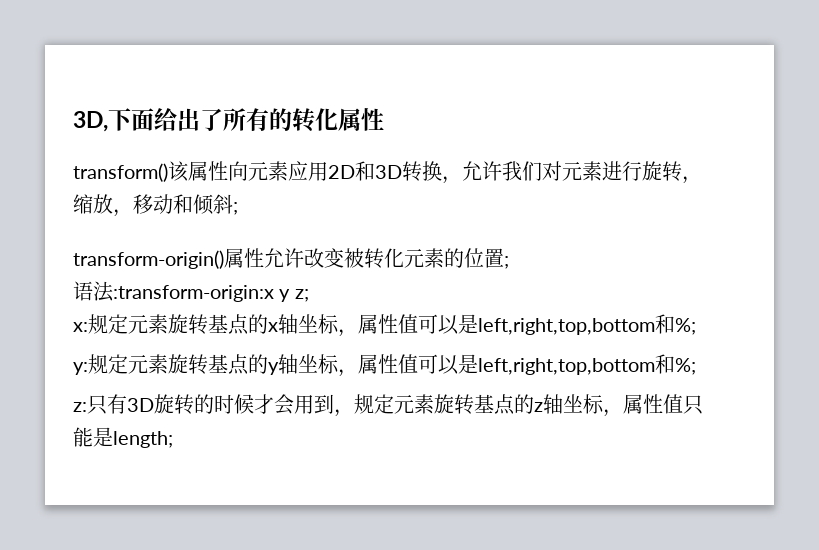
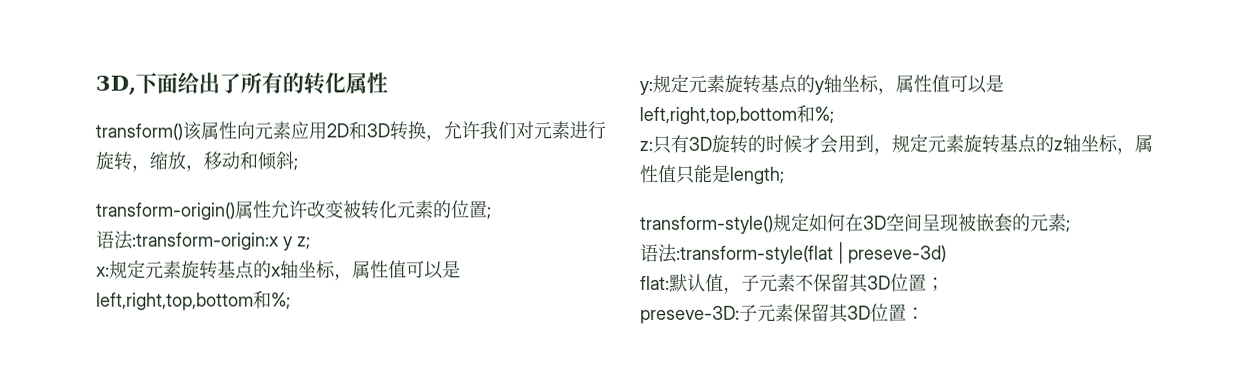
+ transform-style()规定如何在3D空间呈现被嵌套的元素;
+ 语法:transform-style(flat | preseve-3d)
+ flat:默认值，子元素不保留其3D位置；
+ preseve-3D:子元素保留其3D位置：

